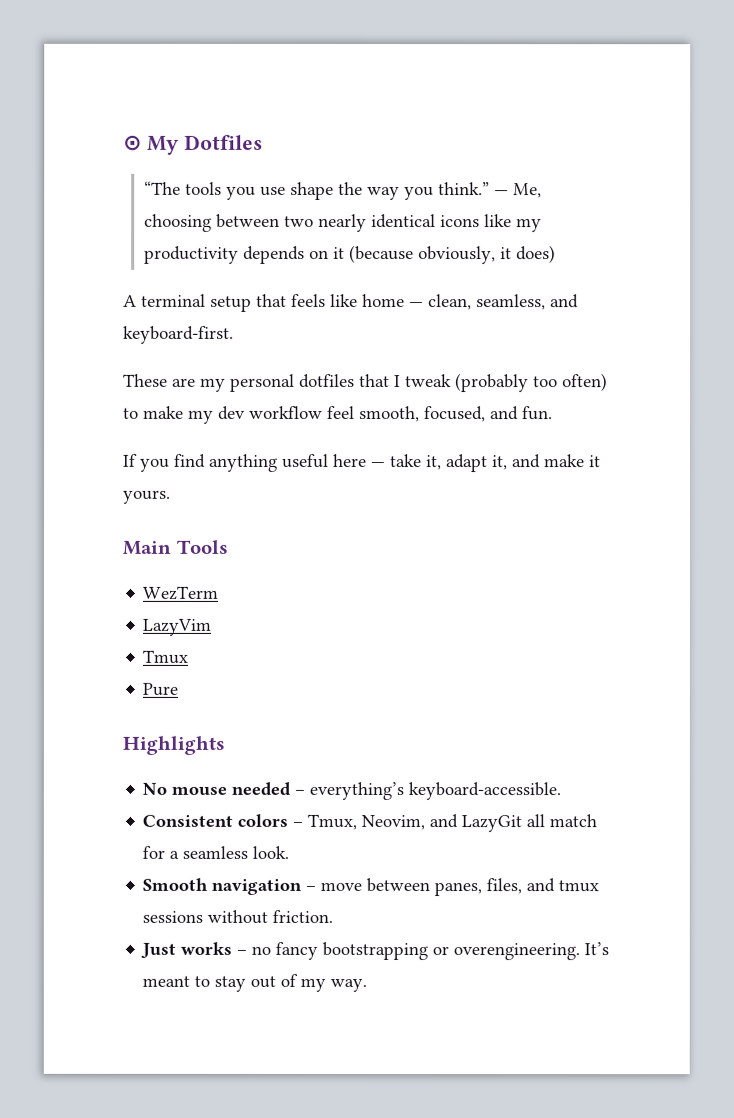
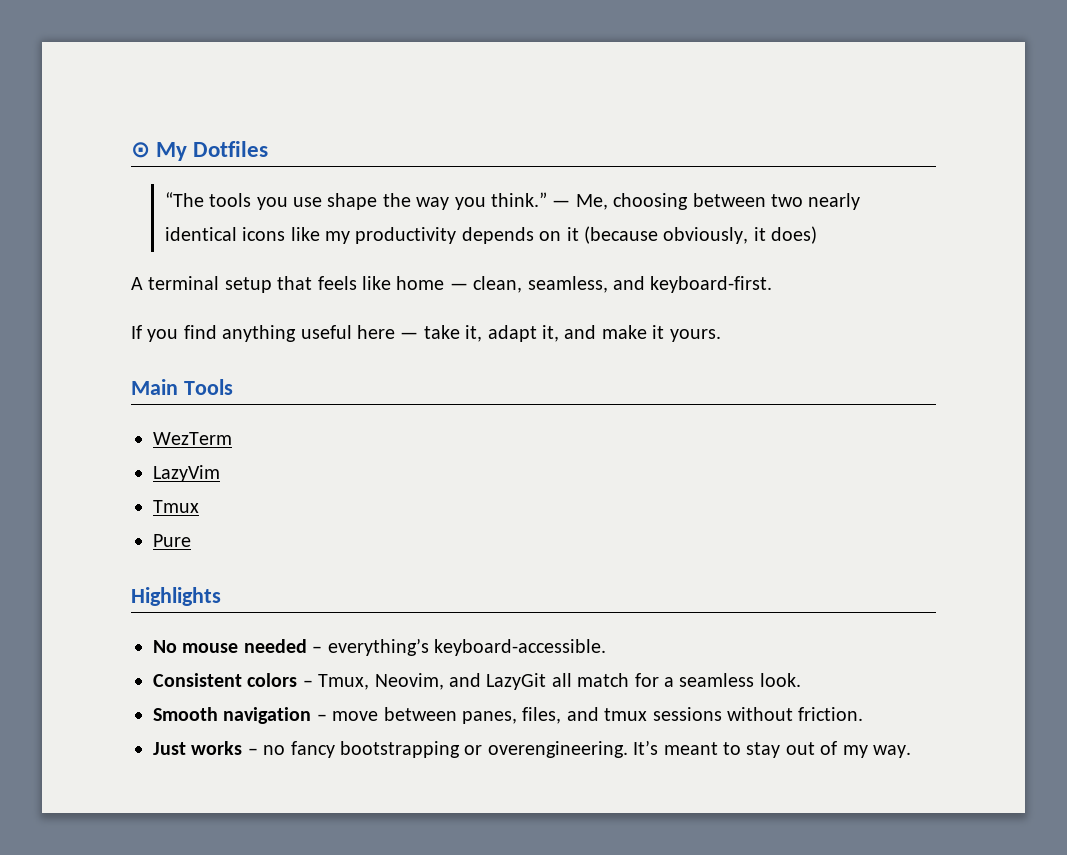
- These are my personal dotfiles that I tweak (probably too often) to make my dev workflow feel smooth, focused, and fun.

